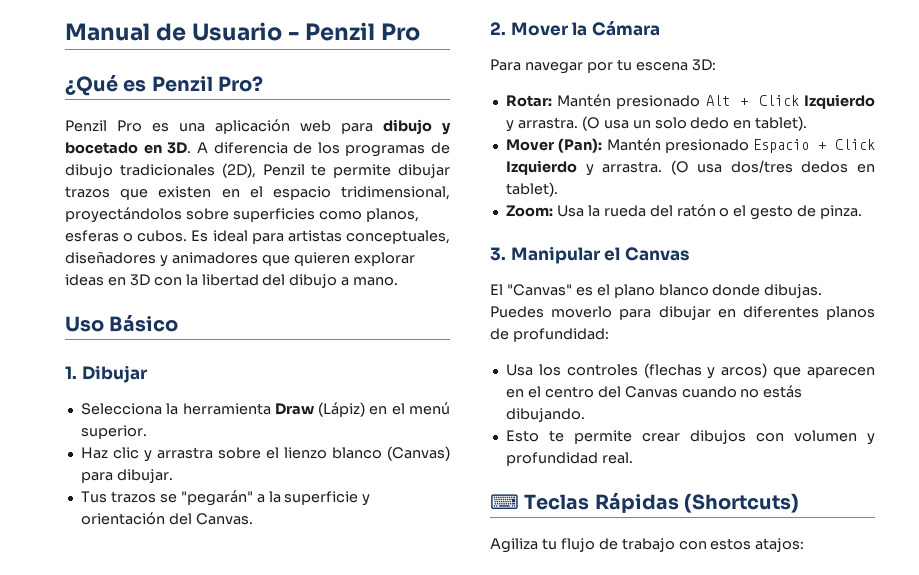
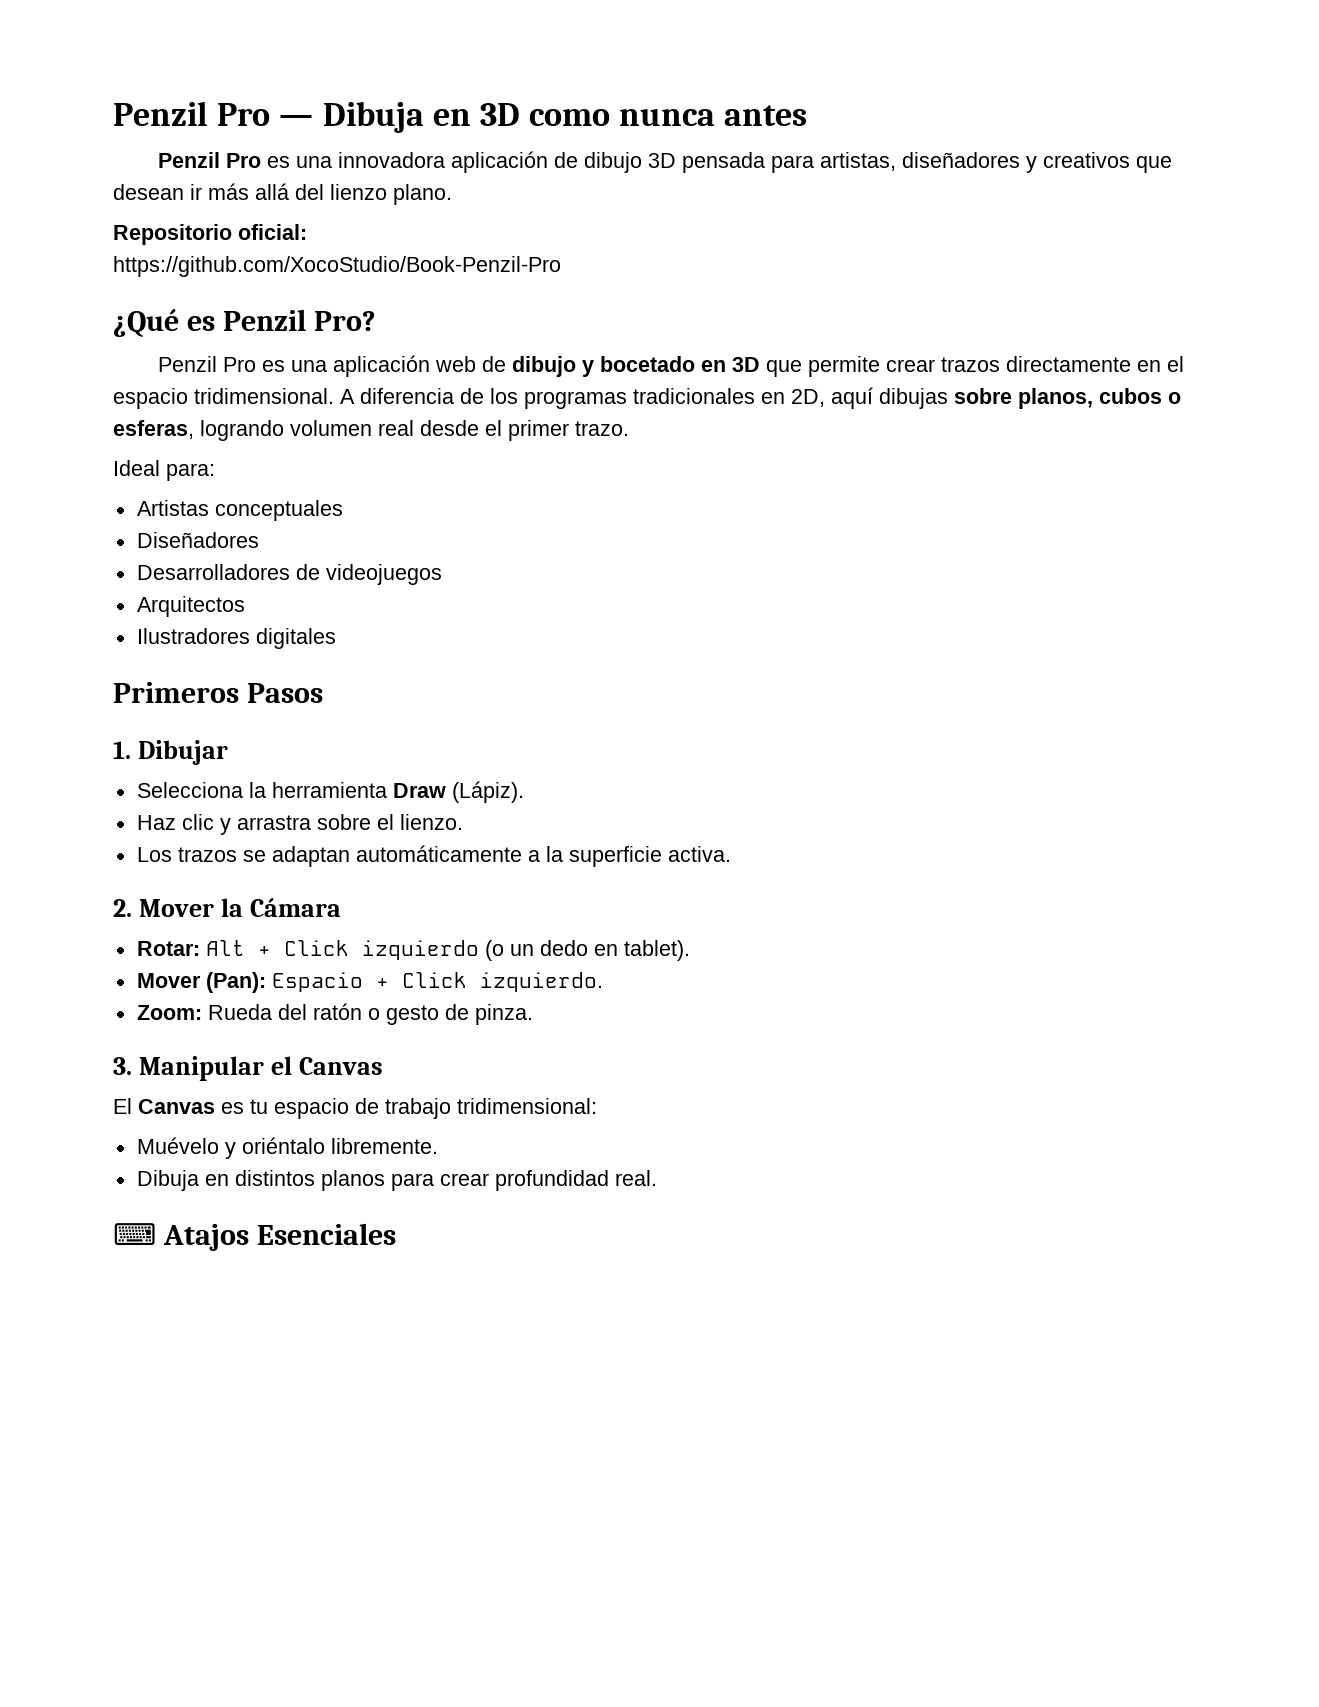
- Manual de Usuario - Penzil Pro
+ Penzil Pro — Dibuja en 3D como nunca antes
+ Penzil Pro es una innovadora aplicación de dibujo 3D pensada para artistas, diseñadores y creativos que desean ir más allá del lienzo plano.
+ Repositorio oficial:
+ https://github.com/XocoStudio/Book-Penzil-Pro
- Penzil Pro es una aplicación web para dibujo y bocetado en 3D.
+ Penzil Pro es una aplicación web de dibujo y bocetado en 3D que permite crear trazos directamente en el espacio tridimensional.
- A diferencia de los programas de dibujo tradicionales (2D), Penzil te permite dibujar trazos que existen en el espacio tridimensional, proyectándolos sobre superficies como planos, esferas o cubos. Es ideal para artistas conceptuales, diseñadores y animadores que quieren explorar ideas en 3D con la libertad del dibujo a mano.
- Uso Básico
+ A diferencia de los programas tradicionales en 2D, aquí dibujas sobre planos, cubos o esferas, logrando volumen real desde el primer trazo.
+ Ideal para:
+ Artistas conceptuales
+ Diseñadores
+ Desarrolladores de videojuegos
+ Arquitectos
+ Ilustradores digitales
+ Primeros Pasos
- Selecciona la herramienta Draw (Lápiz) en el menú superior.
+ Selecciona la herramienta Draw (Lápiz).
- Haz clic y arrastra sobre el lienzo blanco (Canvas) para dibujar.
- Tus trazos se "pegarán" a la superficie y orientación del Canvas.
+ Haz clic y arrastra sobre el lienzo.
+ Los trazos se adaptan automáticamente a la superficie activa.
  2. Mover la Cámara
- Para navegar por tu escena 3D:
- Rotar: Mantén presionado Alt + Click Izquierdo y arrastra. (O usa un solo dedo en tablet).
+ Rotar: Alt + Click izquierdo (o un dedo en tablet).
- Mover (Pan): Mantén presionado Espacio + Click Izquierdo y arrastra. (O usa dos/tres dedos en tablet).
- Zoom: Usa la rueda del ratón o el gesto de pinza.
+ Mover (Pan): Espacio + Click izquierdo.
+ Zoom: Rueda del ratón o gesto de pinza.
- El "Canvas" es el plano blanco donde dibujas. Puedes moverlo para dibujar en diferentes planos de profundidad:
- Usa los controles (flechas y arcos) que aparecen en el centro del Canvas cuando no estás dibujando.
- Esto te permite crear dibujos con volumen y profundidad real.
- ⌨ Teclas Rápidas (Shortcuts)
- Agiliza tu flujo de trabajo con estos atajos:
+ El Canvas es tu espacio de trabajo tridimensional:
+ Muévelo y oriéntalo libremente.
+ Dibuja en distintos planos para crear profundidad real.
+ ⌨ Atajos Esenciales

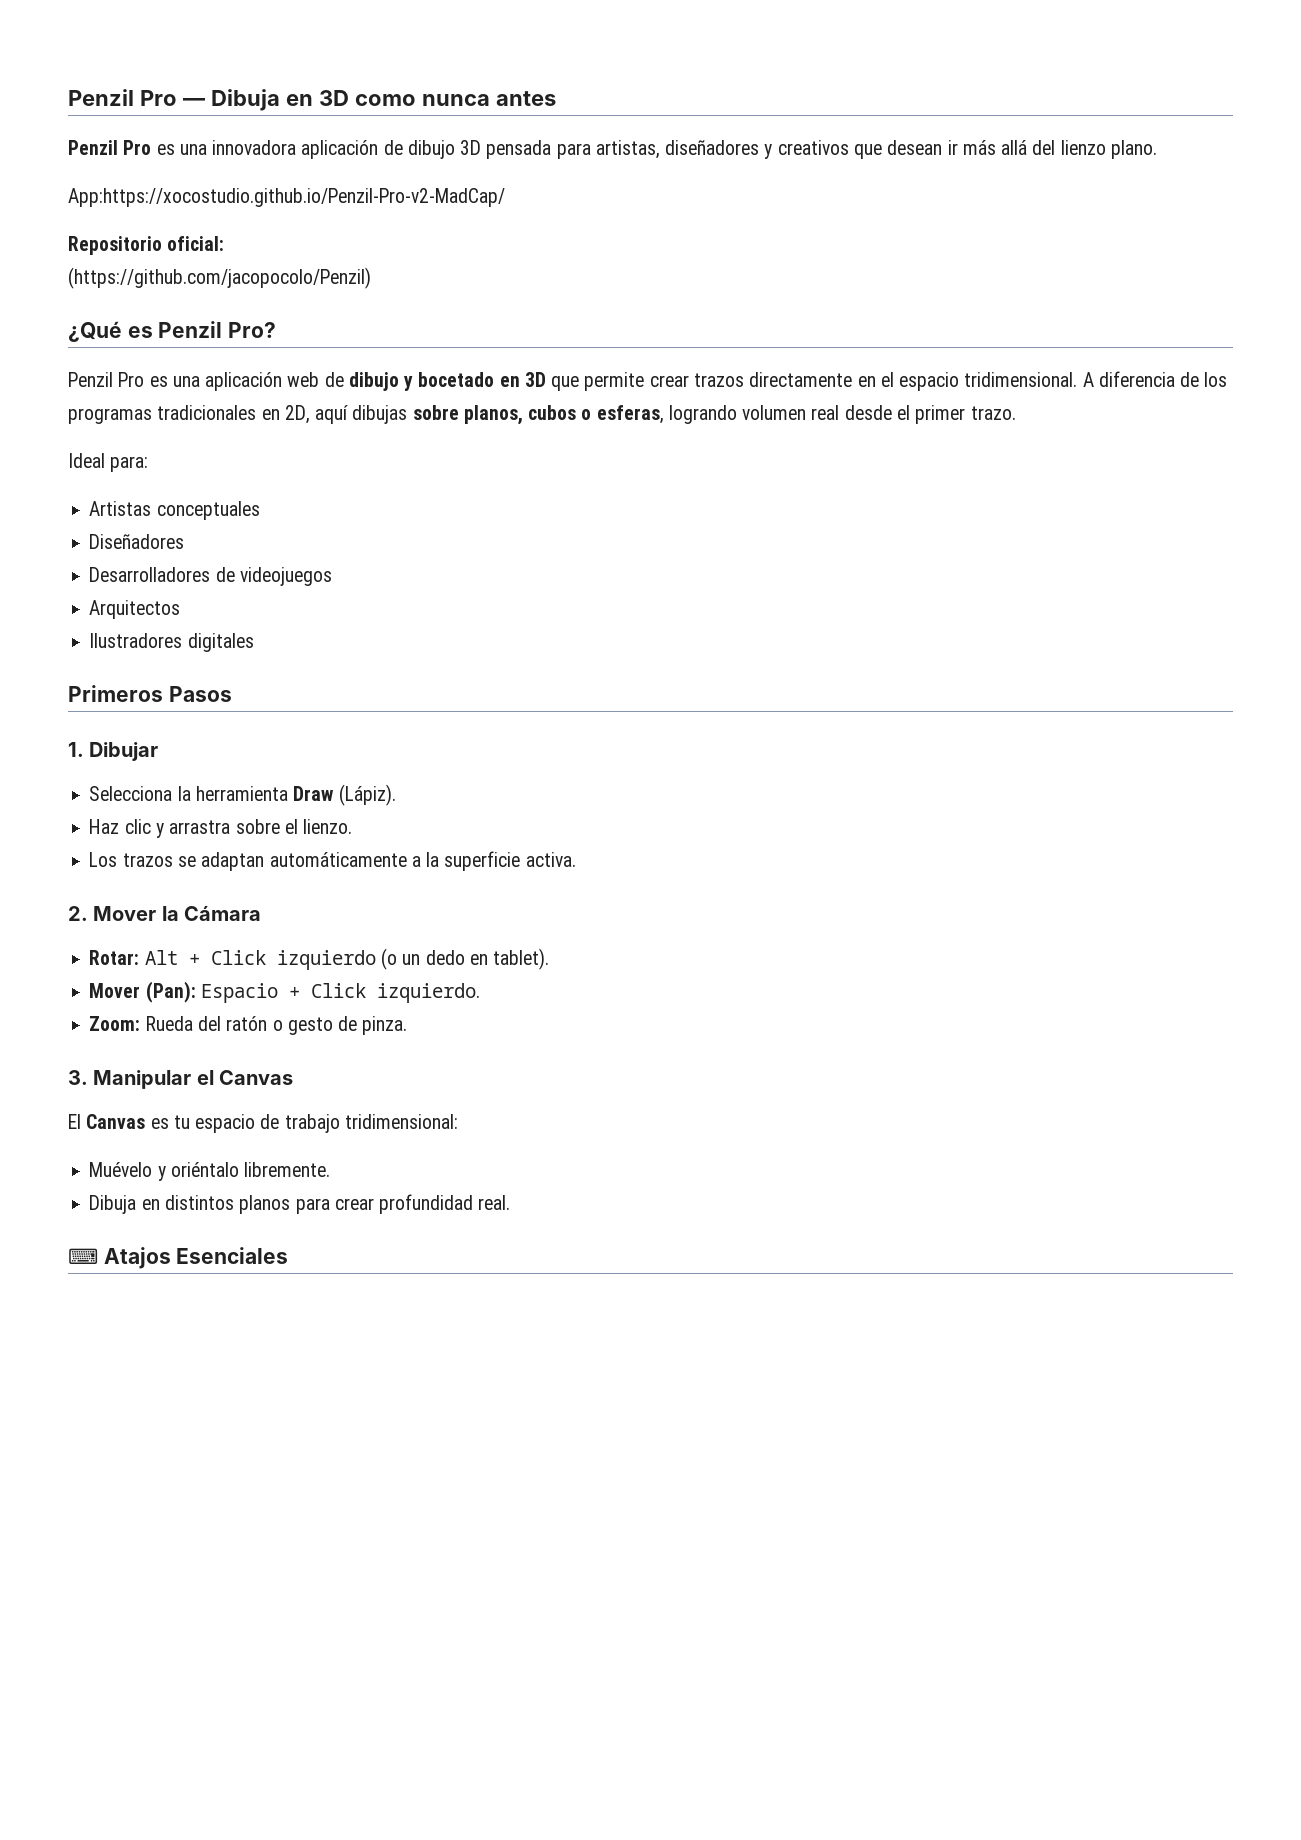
+ App:https://xocostudio.github.io/Penzil-Pro-v2-MadCap/
- https://github.com/XocoStudio/Book-Penzil-Pro
+ (https://github.com/jacopocolo/Penzil)

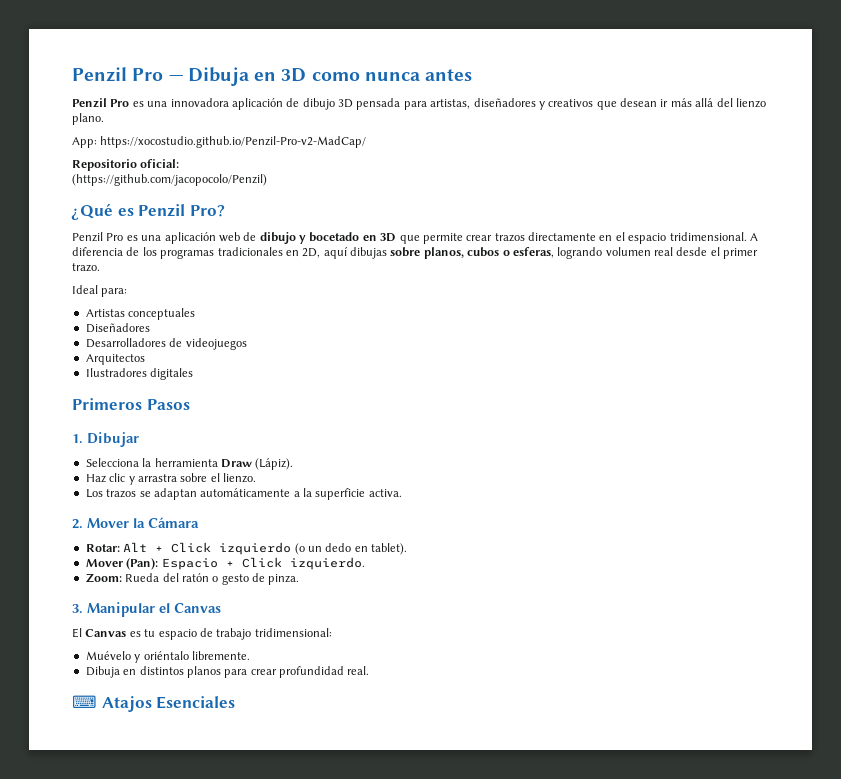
- App:https://xocostudio.github.io/Penzil-Pro-v2-MadCap/
+ App: https://xocostudio.github.io/Penzil-Pro-v2-MadCap/

